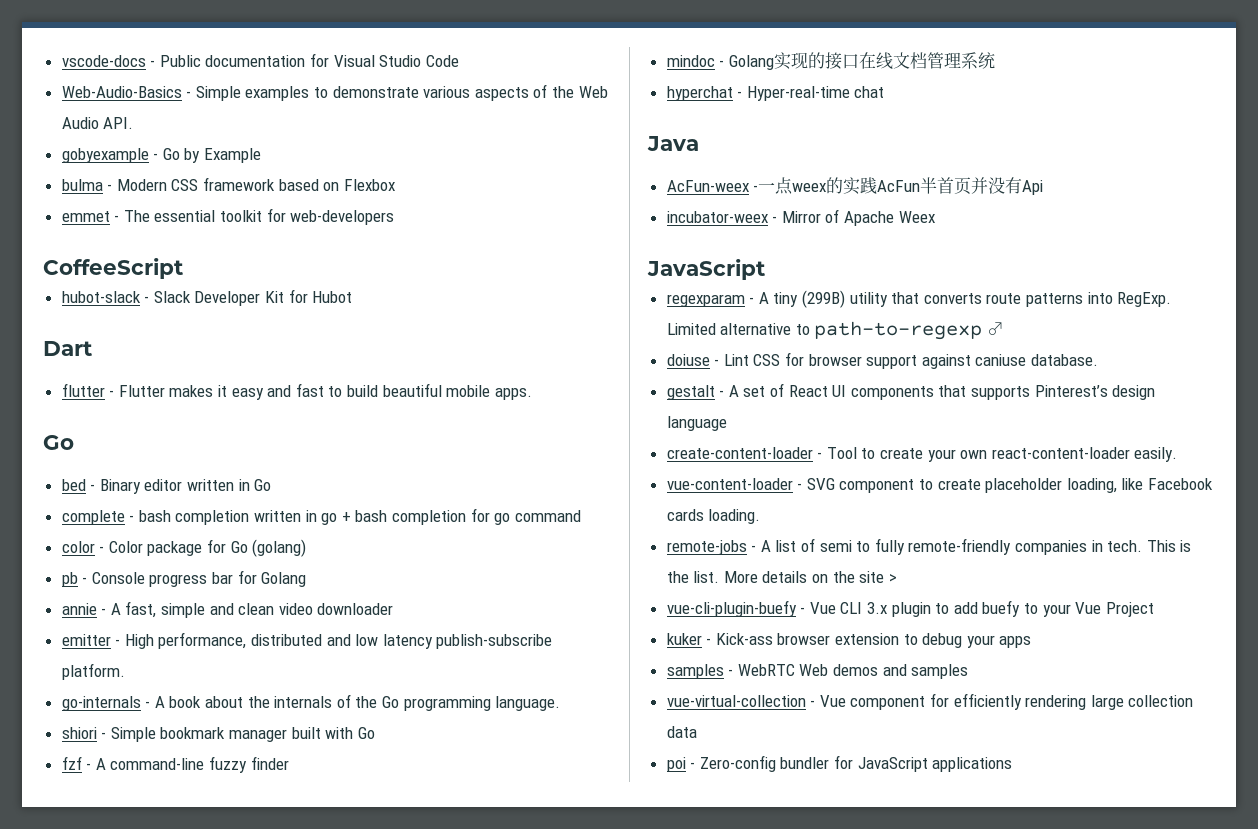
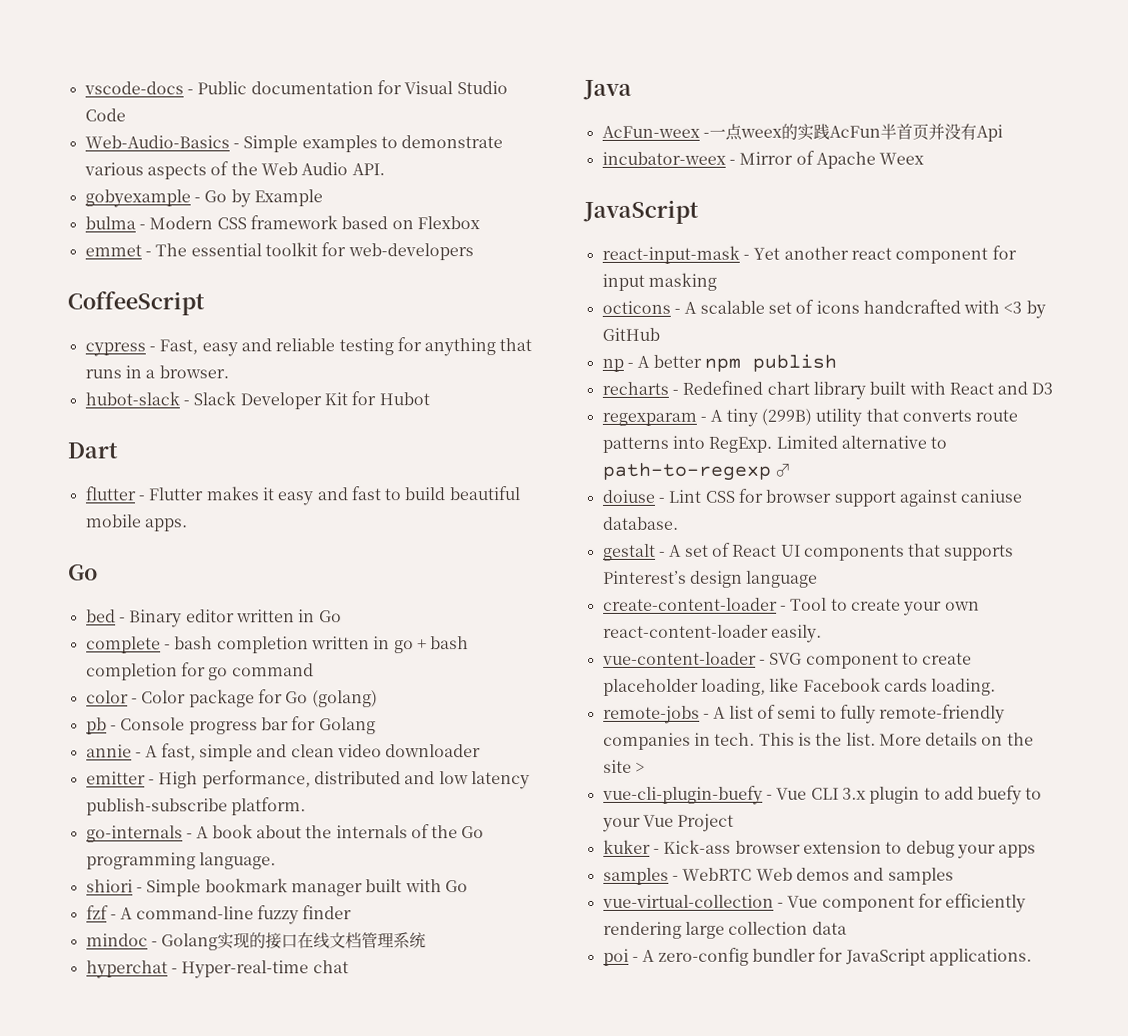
+ cypress - Fast, easy and reliable testing for anything that runs in a browser.
+ react-input-mask - Yet another react component for input masking
+ octicons - A scalable set of icons handcrafted with <3 by GitHub
+ np - A better npm publish
+ recharts - Redefined chart library built with React and D3
- poi - Zero-config bundler for JavaScript applications
+ poi - A zero-config bundler for JavaScript applications.

